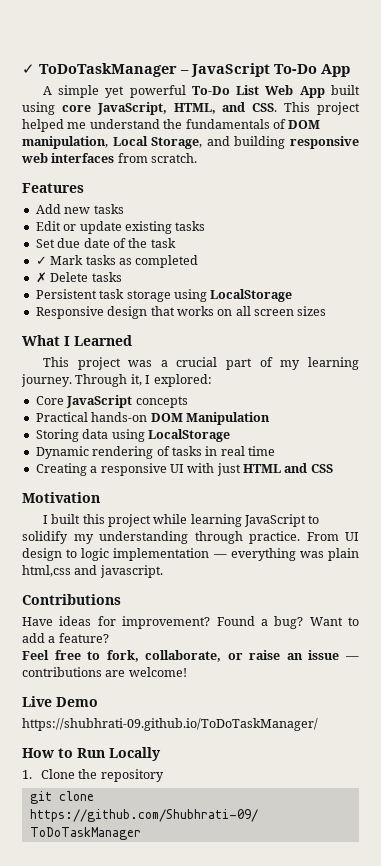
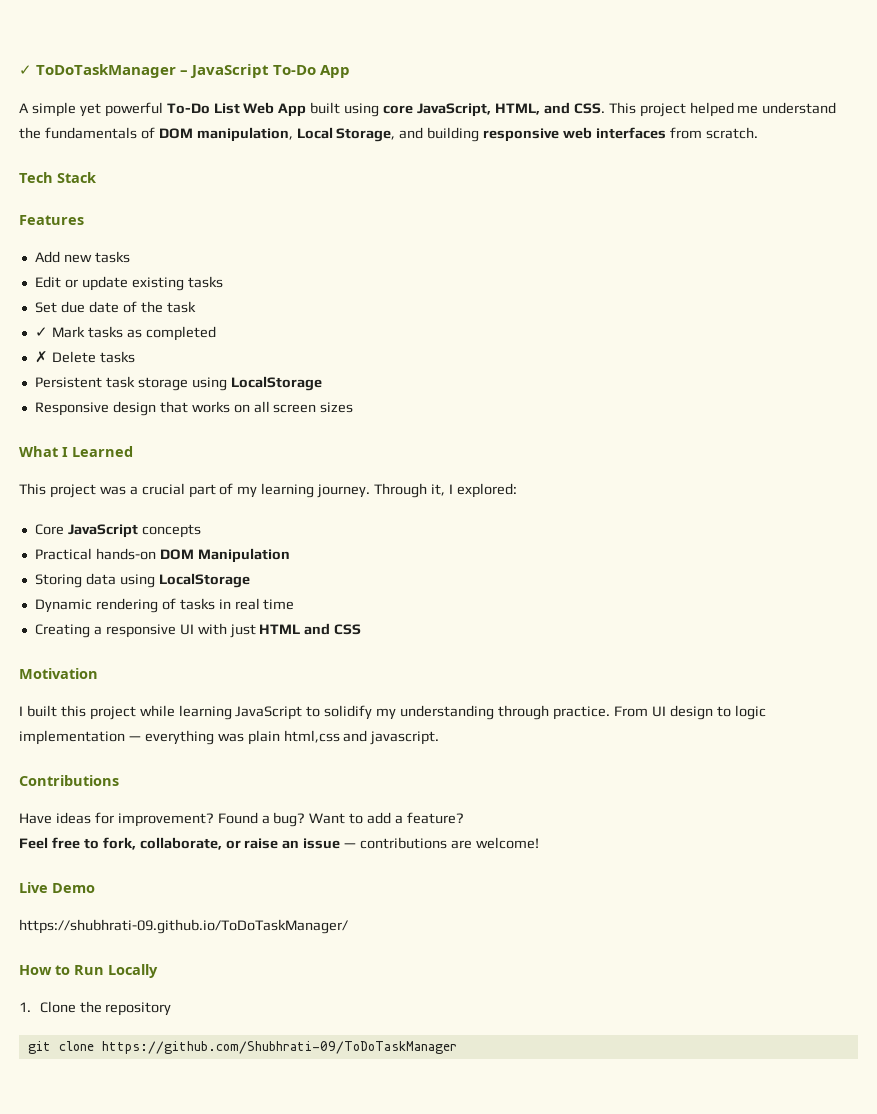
+ Tech Stack

